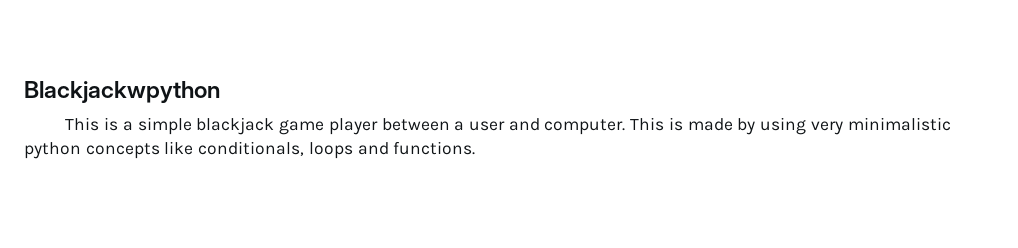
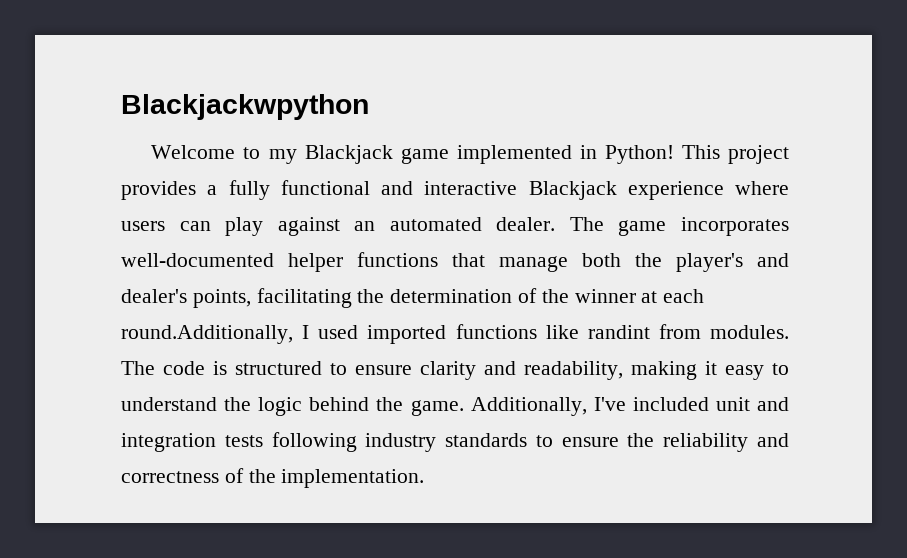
- This is a simple blackjack game player between a user and computer. This is made by using very minimalistic python concepts like conditionals, loops and functions.
+ Welcome to my Blackjack game implemented in Python! This project provides a fully functional and interactive Blackjack experience where users can play against an automated dealer. The game incorporates well-documented helper functions that manage both the player's and dealer's points, facilitating the determination of the winner at each round.Additionally, I used imported functions like randint from modules. The code is structured to ensure clarity and readability, making it easy to understand the logic behind the game. Additionally, I've included unit and integration tests following industry standards to ensure the reliability and correctness of the implementation.

